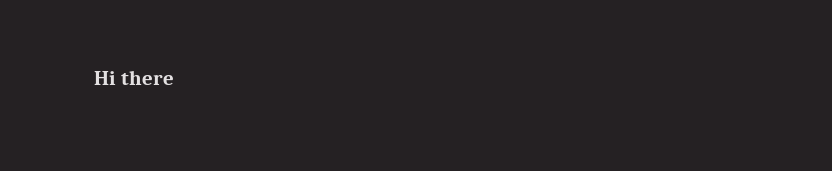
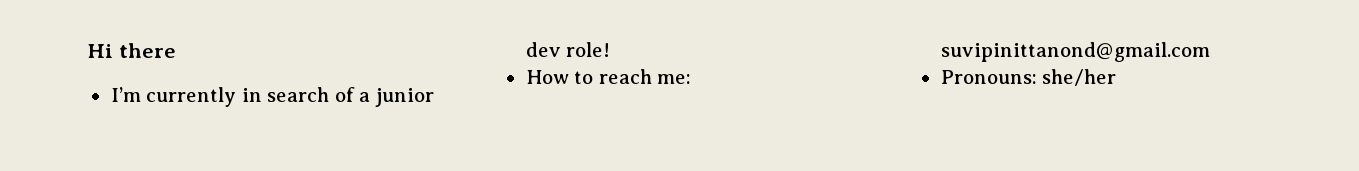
+ I’m currently in search of a junior dev role!
+ How to reach me: suvipinittanond@gmail.com
+ Pronouns: she/her

